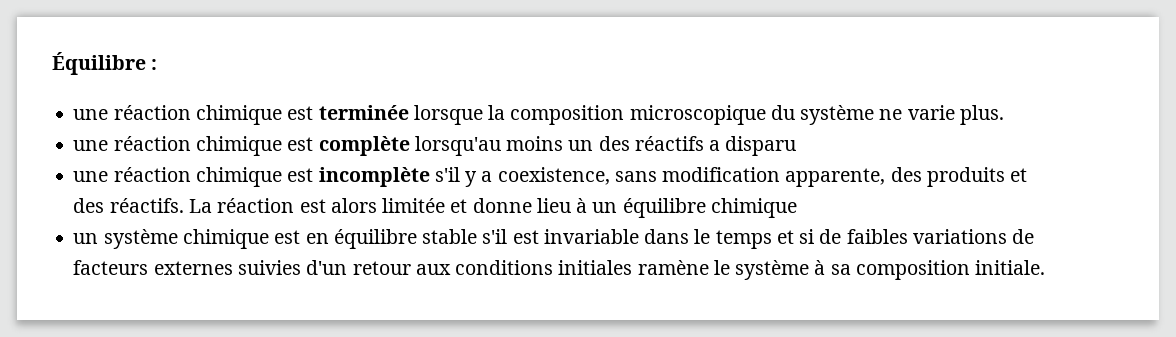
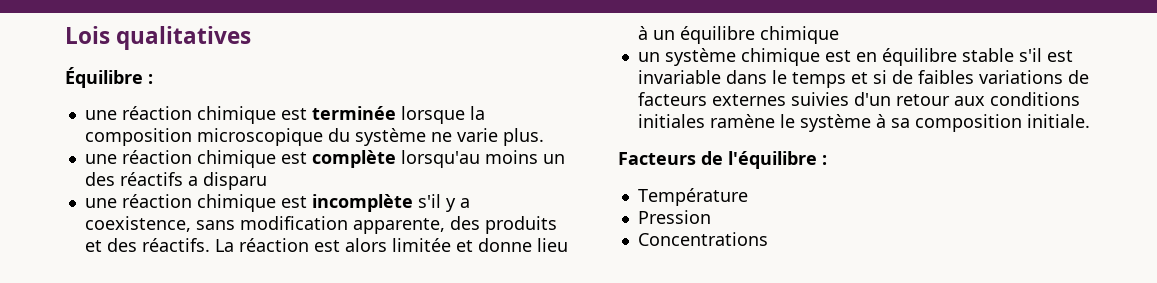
+ Lois qualitatives
+ Facteurs de l'équilibre :
+ Température
+ Pression
+ Concentrations

